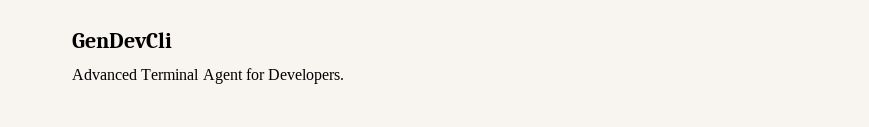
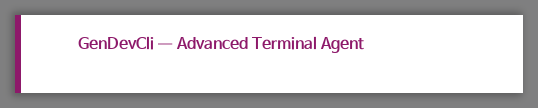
- GenDevCli
- Advanced Terminal Agent for Developers.
+ GenDevCli — Advanced Terminal Agent

